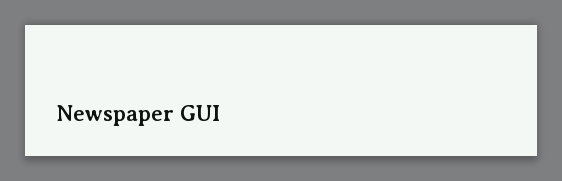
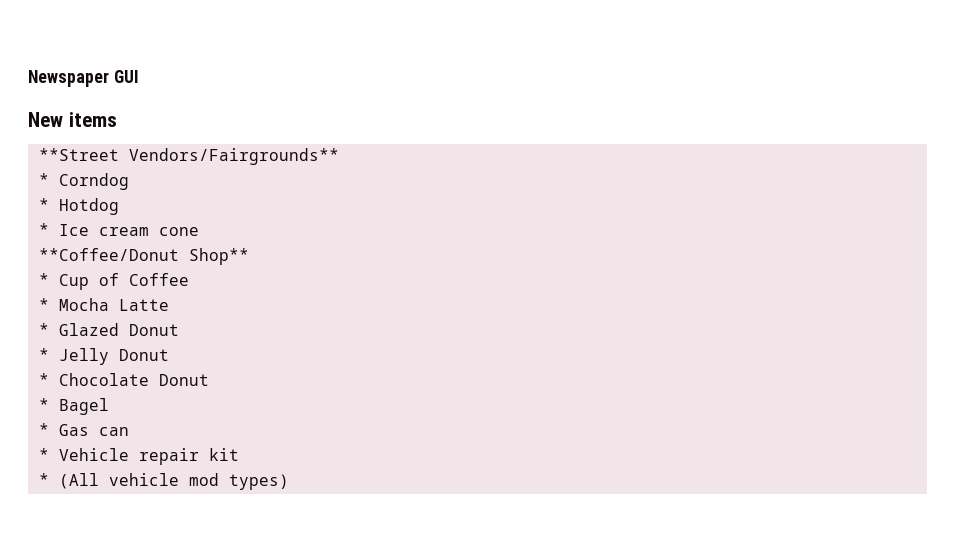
+ New items
+ **Street Vendors/Fairgrounds**
+ * Corndog
+ * Hotdog
+ * Ice cream cone
+ **Coffee/Donut Shop**
+ * Cup of Coffee
+ * Mocha Latte
+ * Glazed Donut
+ * Jelly Donut
+ * Chocolate Donut
+ * Bagel
+ * Gas can
+ * Vehicle repair kit
+ * (All vehicle mod types)

